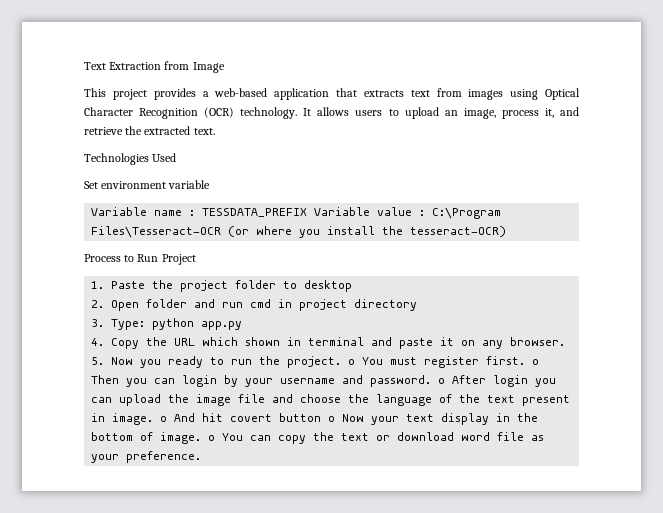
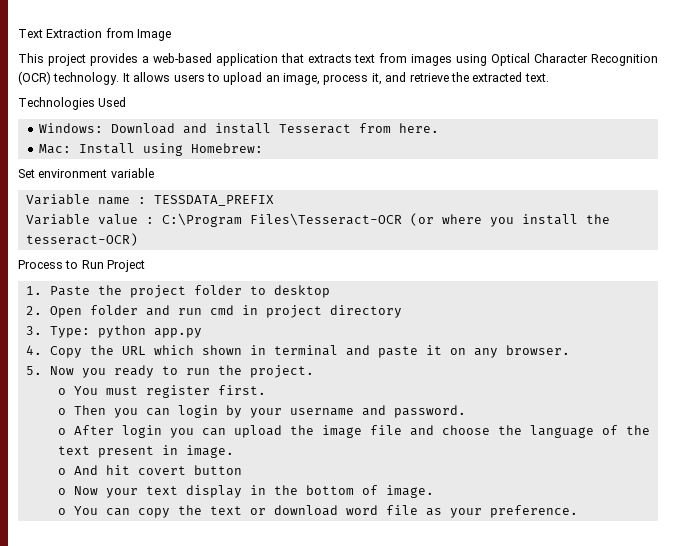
+ Windows: Download and install Tesseract from here.
+ Mac: Install using Homebrew:
- Variable name : TESSDATA_PREFIX Variable value : C:\Program Files\Tesseract-OCR (or where you install the tesseract-OCR)
+ Variable name : TESSDATA_PREFIX
+ Variable value : C:\Program Files\Tesseract-OCR (or where you install the tesseract-OCR)
- 5. Now you ready to run the project. o You must register first. o Then you can login by your username and password. o After login you can upload the image file and choose the language of the text present in image. o And hit covert button o Now your text display in the bottom of image. o You can copy the text or download word file as your preference.
+ 5. Now you ready to run the project.
+ o You must register first.
+ o Then you can login by your username and password.
+ o After login you can upload the image file and choose the language of the text present in image.
+ o And hit covert button
+ o Now your text display in the bottom of image.
+ o You can copy the text or download word file as your preference.

